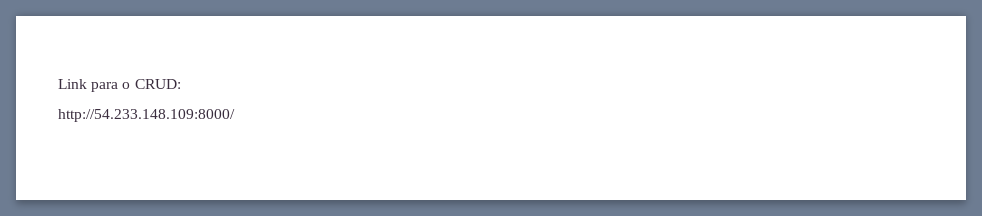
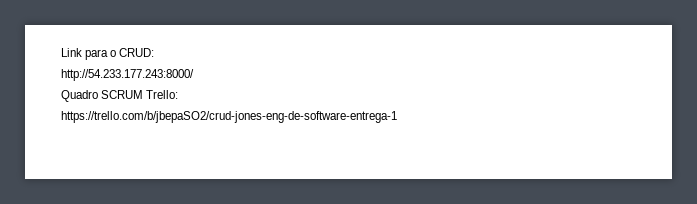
- http://54.233.148.109:8000/
+ http://54.233.177.243:8000/
+ Quadro SCRUM Trello:
+ https://trello.com/b/jbepaSO2/crud-jones-eng-de-software-entrega-1

